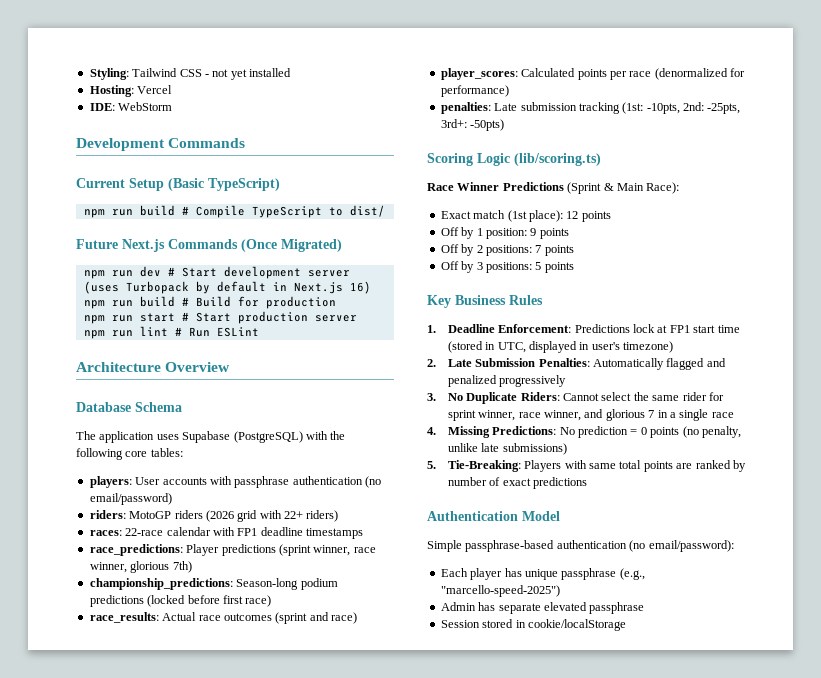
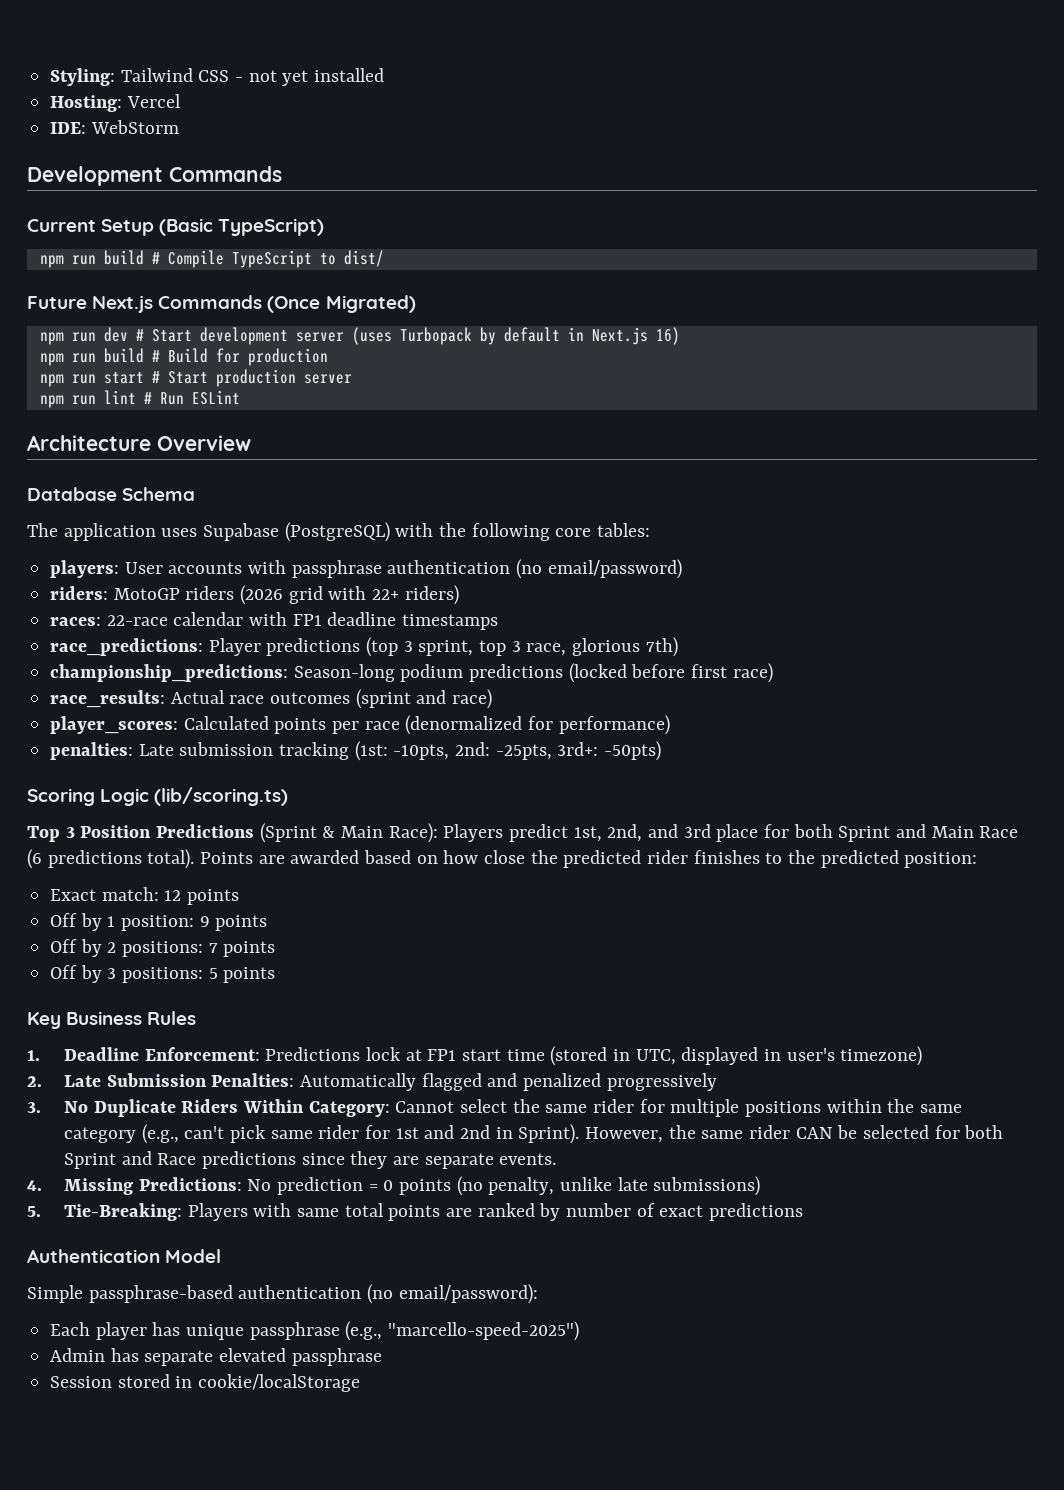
- race_predictions: Player predictions (sprint winner, race winner, glorious 7th)
+ race_predictions: Player predictions (top 3 sprint, top 3 race, glorious 7th)
- Race Winner Predictions (Sprint & Main Race):
- Exact match (1st place): 12 points
+ Top 3 Position Predictions (Sprint & Main Race): Players predict 1st, 2nd, and 3rd place for both Sprint and Main Race (6 predictions total). Points are awarded based on how close the predicted rider finishes to the predicted position:
+ Exact match: 12 points
- 3. No Duplicate Riders: Cannot select the same rider for sprint winner, race winner, and glorious 7 in a single race
+ 3. No Duplicate Riders Within Category: Cannot select the same rider for multiple positions within the same category (e.g., can't pick same rider for 1st and 2nd in Sprint). However, the same rider CAN be selected for both Sprint and Race predictions since they are separate events.

